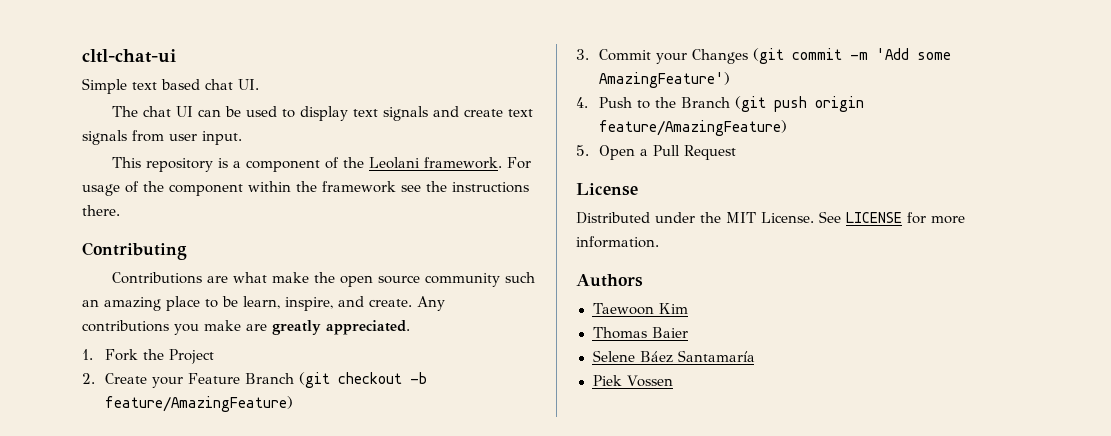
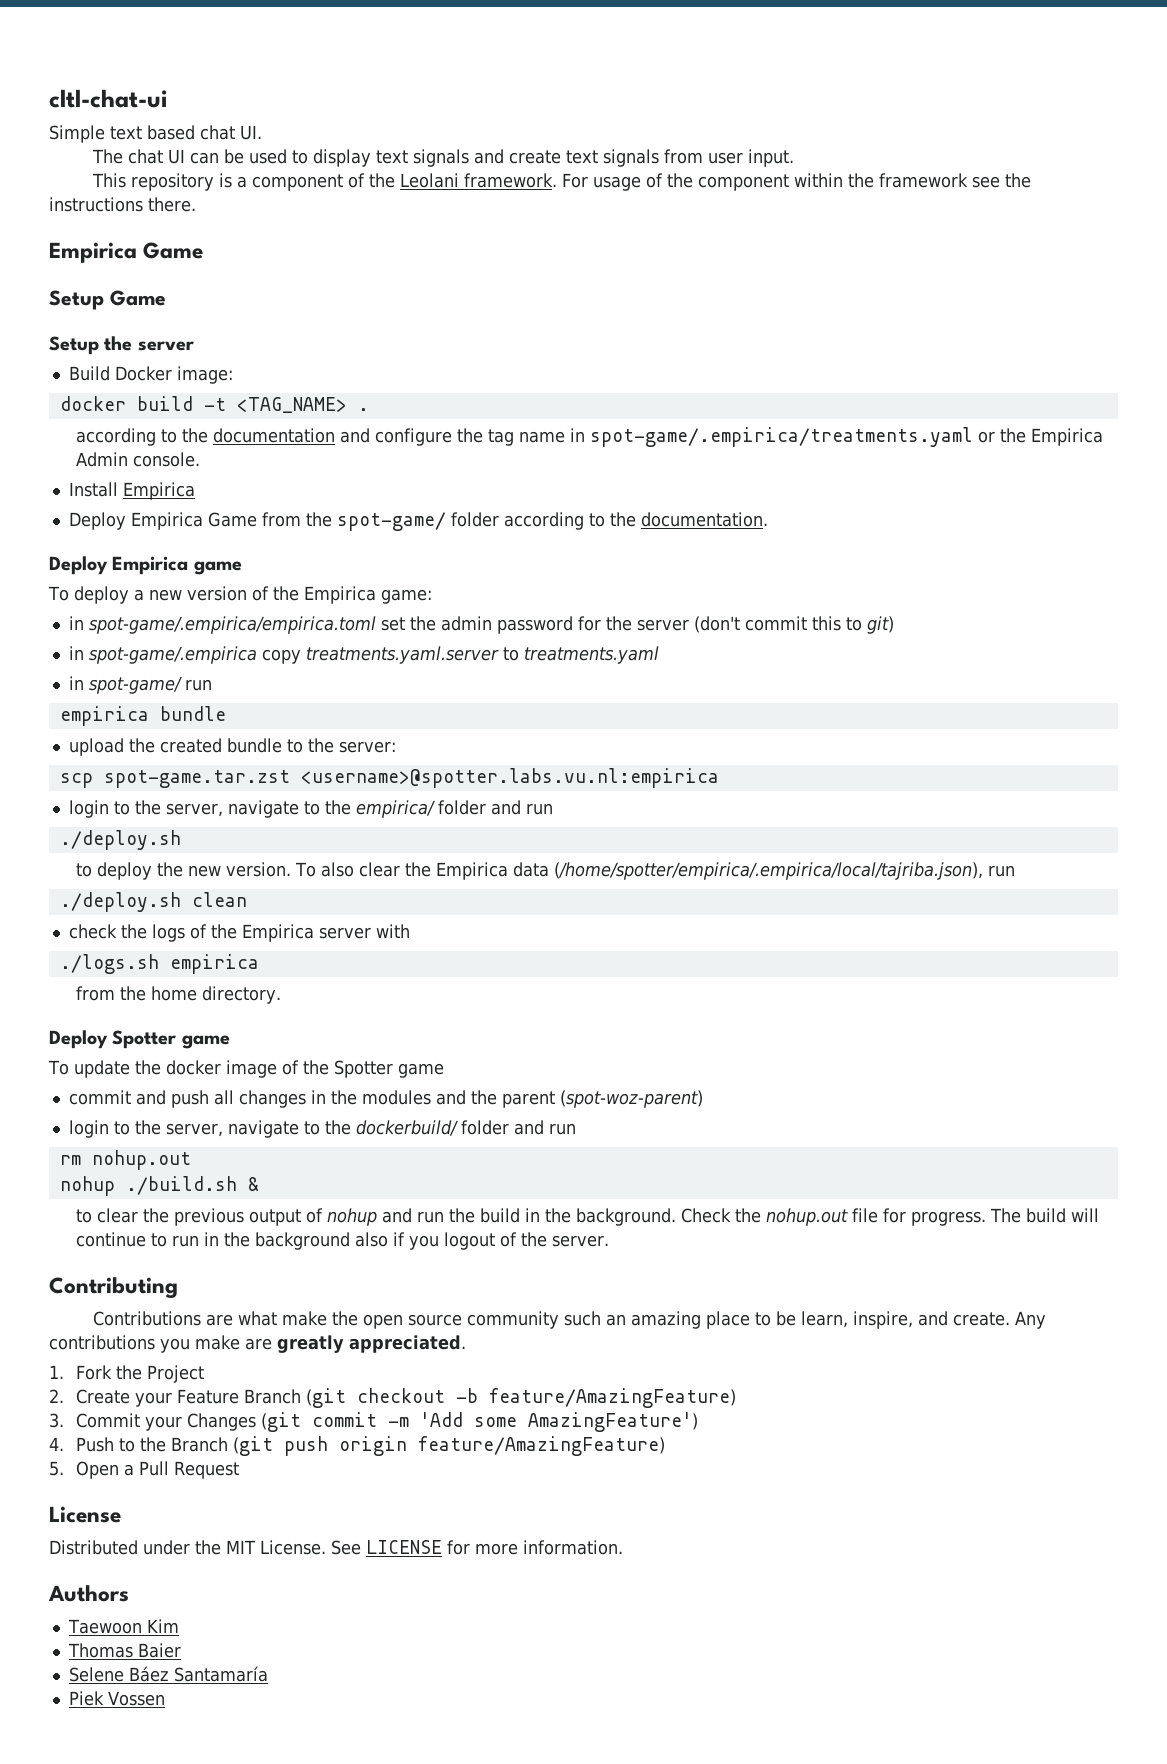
  For usage of the component within the framework see the instructions there.
+ Empirica Game
+ Setup Game
+ Setup the server
+ Build Docker image:
+ docker build -t <TAG_NAME> .
+ according to the documentation and configure the tag name in spot-game/.empirica/treatments.yaml or the Empirica Admin console.
+ Install Empirica
+ Deploy Empirica Game from the spot-game/ folder according to the documentation.
+ Deploy Empirica game
+ To deploy a new version of the Empirica game:
+ in spot-game/.empirica/empirica.toml set the admin password for the server (don't commit this to git)
+ in spot-game/.empirica copy treatments.yaml.server to treatments.yaml
+ in spot-game/ run
+ empirica bundle
+ upload the created bundle to the server:
+ scp spot-game.tar.zst <username>@spotter.labs.vu.nl:empirica
+ login to the server, navigate to the empirica/ folder and run
+ ./deploy.sh
+ to deploy the new version. To also clear the Empirica data (/home/spotter/empirica/.empirica/local/tajriba.json), run
+ ./deploy.sh clean
+ check the logs of the Empirica server with
+ ./logs.sh empirica
+ from the home directory.
+ Deploy Spotter game
+ To update the docker image of the Spotter game
+ commit and push all changes in the modules and the parent (spot-woz-parent)
+ login to the server, navigate to the dockerbuild/ folder and run
+ rm nohup.out
+ nohup ./build.sh &
+ to clear the previous output of nohup and run the build in the background. Check the nohup.out file for progress. The build will continue to run in the background also if you logout of the server.

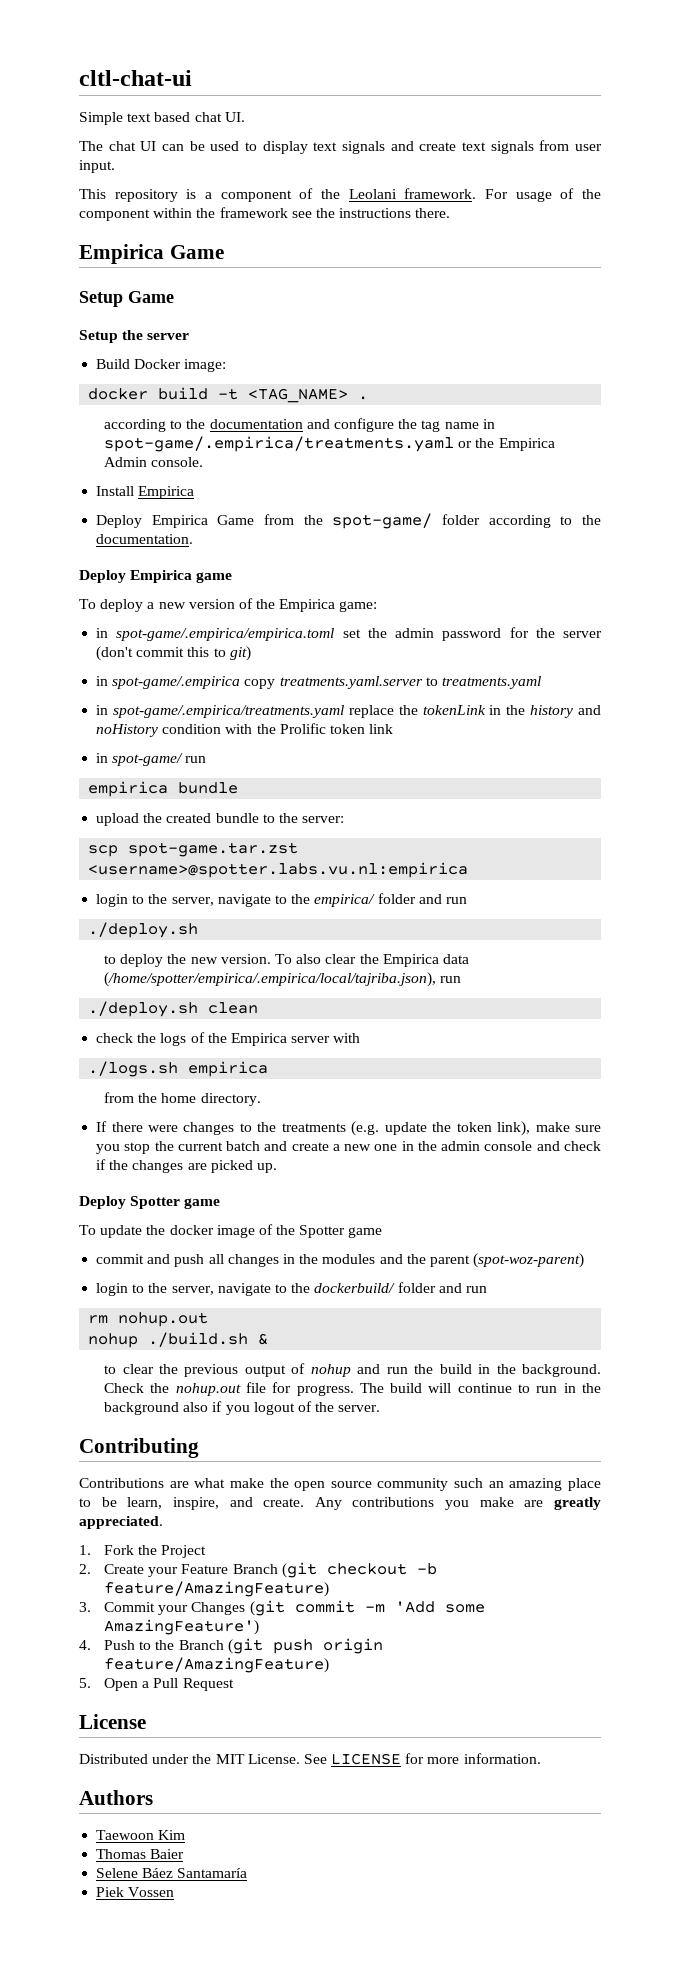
+ in spot-game/.empirica/treatments.yaml replace the tokenLink in the history and noHistory condition with the Prolific token link
+ If there were changes to the treatments (e.g. update the token link), make sure you stop the current batch and create a new one in the admin console and check if the changes are picked up.

